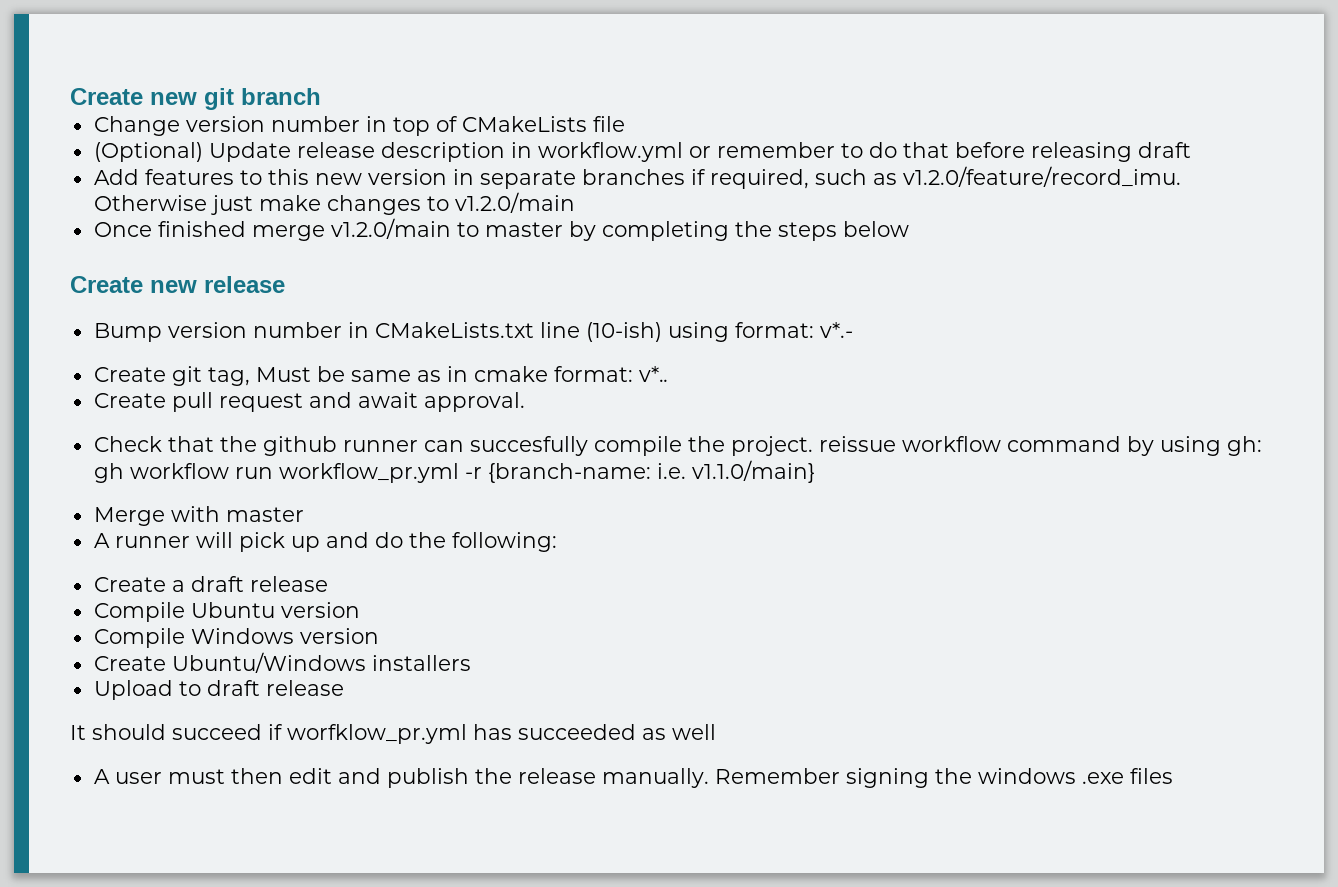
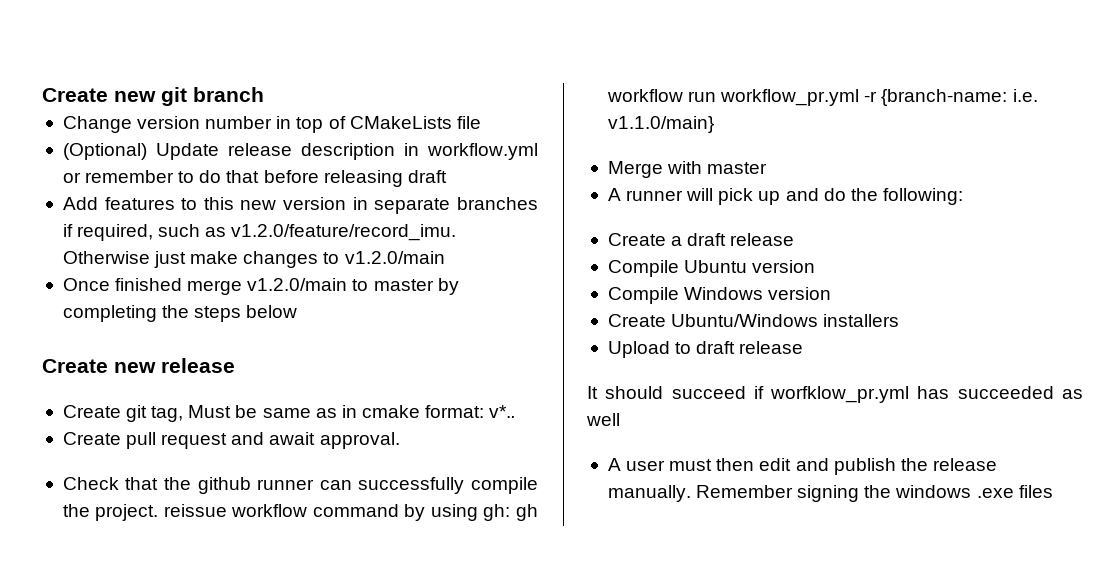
- Bump version number in CMakeLists.txt line (10-ish) using format: v*.-
- Check that the github runner can succesfully compile the project. reissue workflow command by using gh: gh workflow run workflow_pr.yml -r {branch-name: i.e. v1.1.0/main}
+ Check that the github runner can successfully compile the project. reissue workflow command by using gh: gh workflow run workflow_pr.yml -r {branch-name: i.e. v1.1.0/main}

